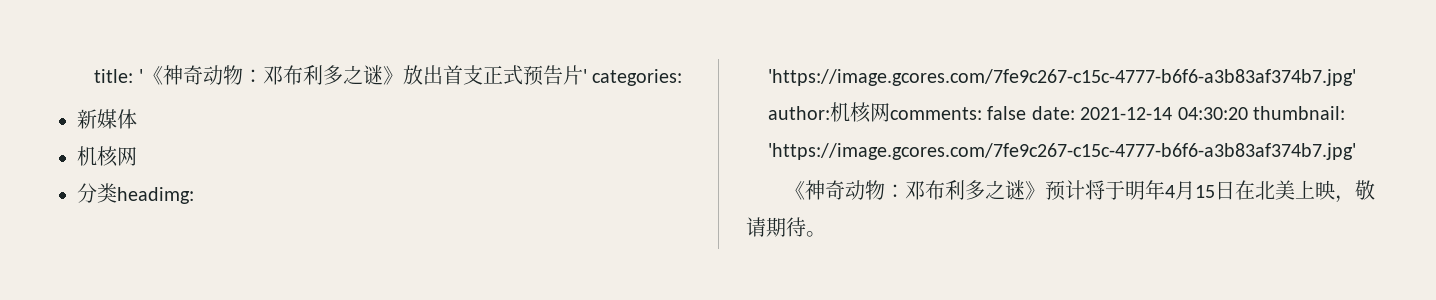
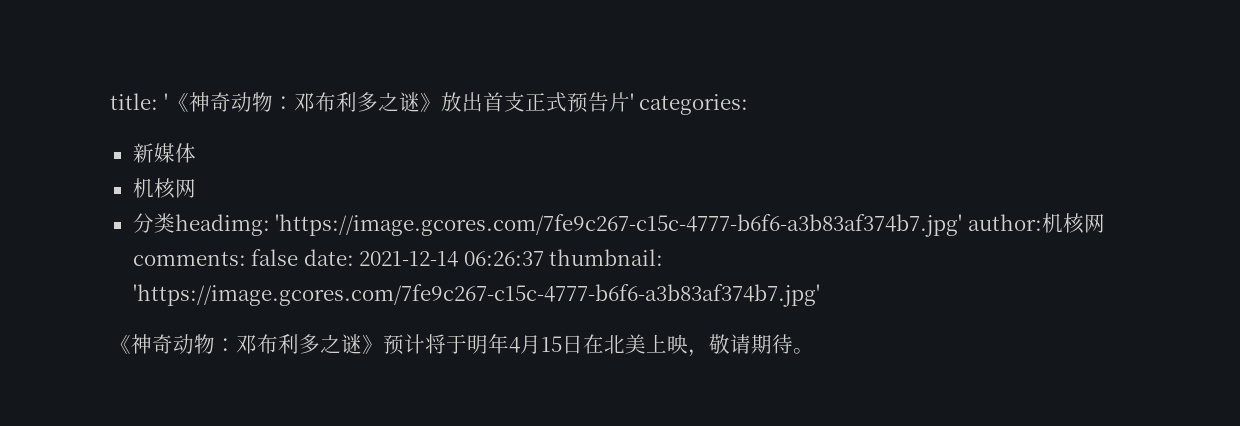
- 分类headimg: 'https://image.gcores.com/7fe9c267-c15c-4777-b6f6-a3b83af374b7.jpg' author:机核网comments: false date: 2021-12-14 04:30:20 thumbnail: 'https://image.gcores.com/7fe9c267-c15c-4777-b6f6-a3b83af374b7.jpg'
+ 分类headimg: 'https://image.gcores.com/7fe9c267-c15c-4777-b6f6-a3b83af374b7.jpg' author:机核网comments: false date: 2021-12-14 06:26:37 thumbnail: 'https://image.gcores.com/7fe9c267-c15c-4777-b6f6-a3b83af374b7.jpg'

